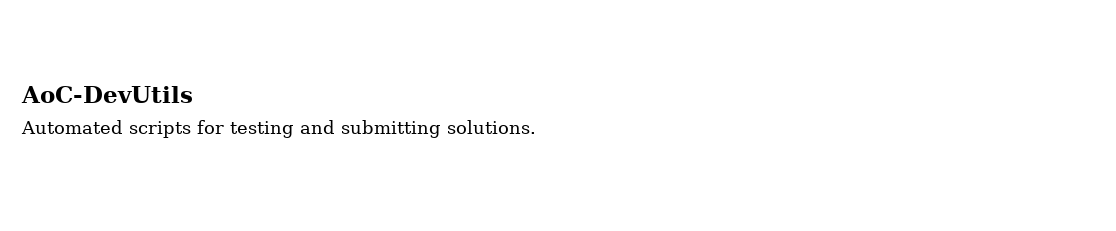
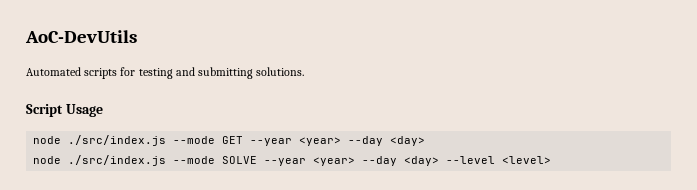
+ Script Usage
+ node ./src/index.js --mode GET --year <year> --day <day>
+ node ./src/index.js --mode SOLVE --year <year> --day <day> --level <level>

